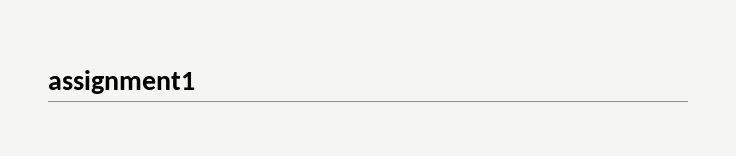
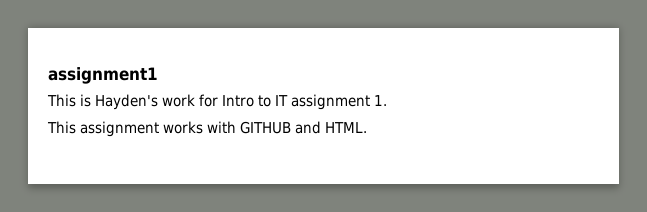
+ This is Hayden's work for Intro to IT assignment 1.
+ This assignment works with GITHUB and HTML.

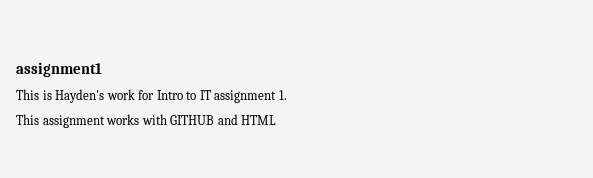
- This assignment works with GITHUB and HTML.
+ This assignment works with GITHUB and HTML

